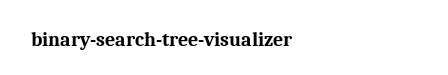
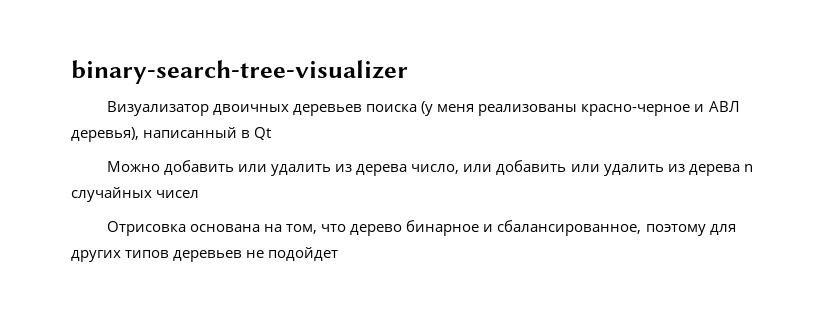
+ Визуализатор двоичных деревьев поиска (у меня реализованы красно-черное и АВЛ деревья), написанный в Qt
+ Можно добавить или удалить из дерева число, или добавить или удалить из дерева n случайных чисел
+ Отрисовка основана на том, что дерево бинарное и сбалансированное, поэтому для других типов деревьев не подойдет

